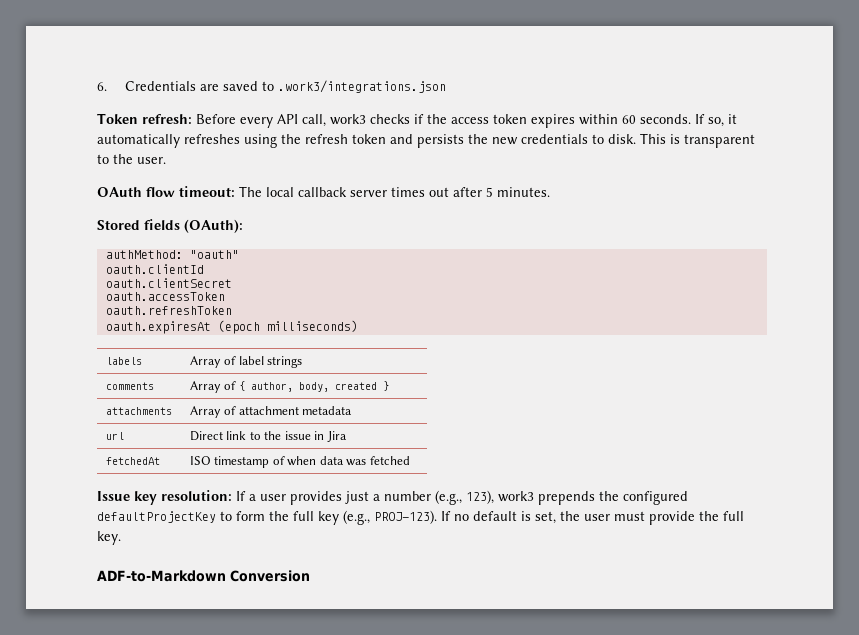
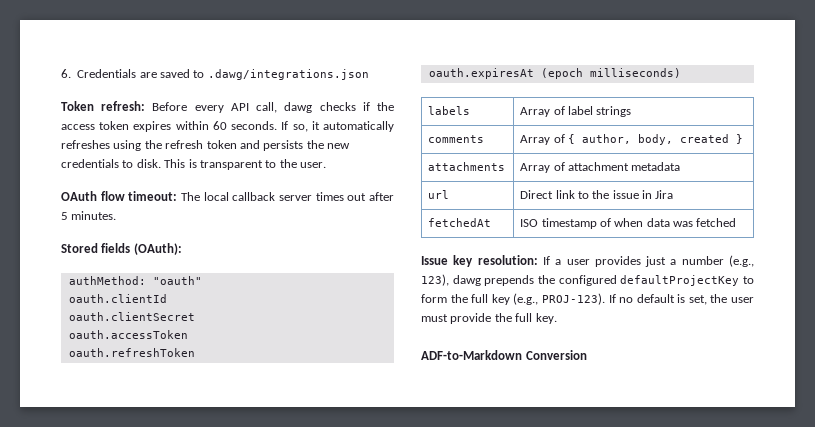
- 6. Credentials are saved to .work3/integrations.json
+ 6. Credentials are saved to .dawg/integrations.json
- Token refresh: Before every API call, work3 checks if the access token expires within 60 seconds.
+ Token refresh: Before every API call, dawg checks if the access token expires within 60 seconds.
- Issue key resolution: If a user provides just a number (e.g., 123), work3 prepends the configured defaultProjectKey to form the full key (e.g., PROJ-123).
+ Issue key resolution: If a user provides just a number (e.g., 123), dawg prepends the configured defaultProjectKey to form the full key (e.g., PROJ-123).

